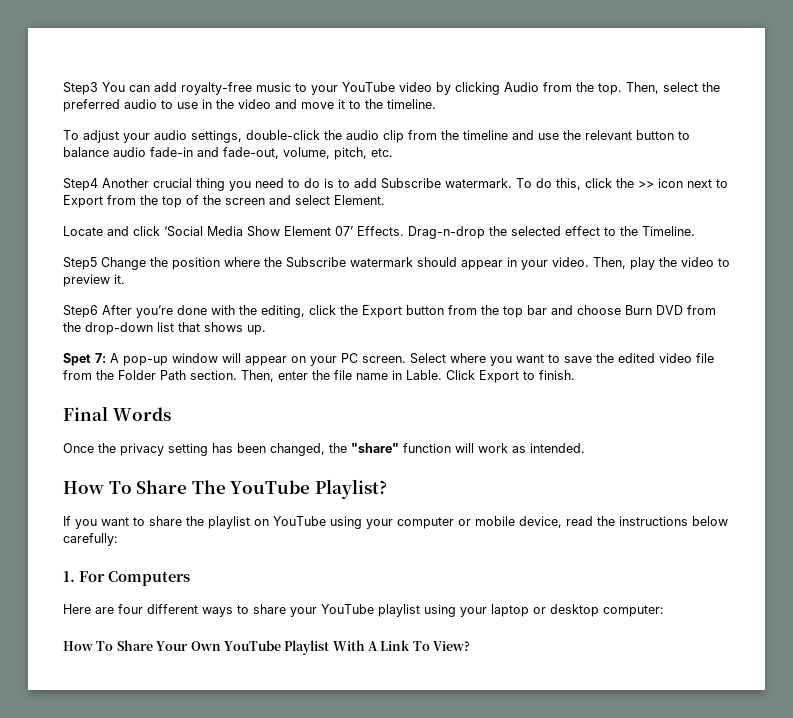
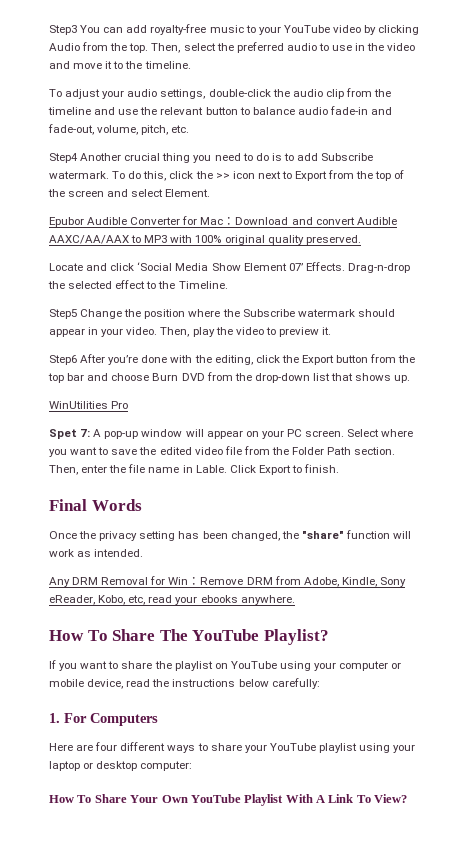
+ Epubor Audible Converter for Mac：Download and convert Audible AAXC/AA/AAX to MP3 with 100% original quality preserved.
+ WinUtilities Pro
+ Any DRM Removal for Win：Remove DRM from Adobe, Kindle, Sony eReader, Kobo, etc, read your ebooks anywhere.

